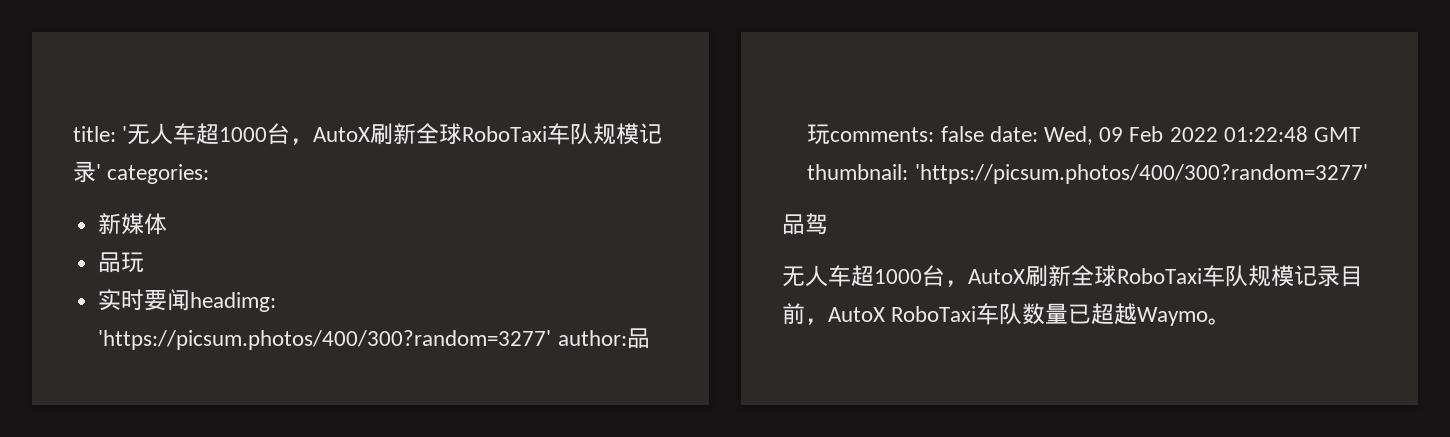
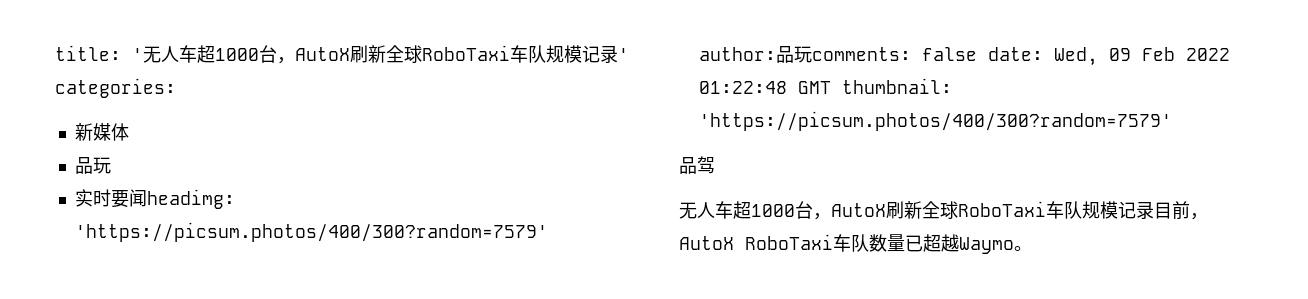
- 实时要闻headimg: 'https://picsum.photos/400/300?random=3277' author:品玩comments: false date: Wed, 09 Feb 2022 01:22:48 GMT thumbnail: 'https://picsum.photos/400/300?random=3277'
+ 实时要闻headimg: 'https://picsum.photos/400/300?random=7579' author:品玩comments: false date: Wed, 09 Feb 2022 01:22:48 GMT thumbnail: 'https://picsum.photos/400/300?random=7579'

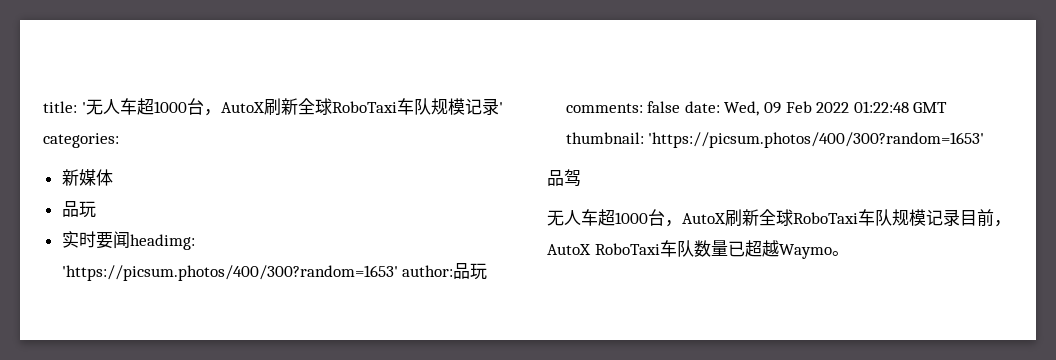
- 实时要闻headimg: 'https://picsum.photos/400/300?random=7579' author:品玩comments: false date: Wed, 09 Feb 2022 01:22:48 GMT thumbnail: 'https://picsum.photos/400/300?random=7579'
+ 实时要闻headimg: 'https://picsum.photos/400/300?random=1653' author:品玩comments: false date: Wed, 09 Feb 2022 01:22:48 GMT thumbnail: 'https://picsum.photos/400/300?random=1653'

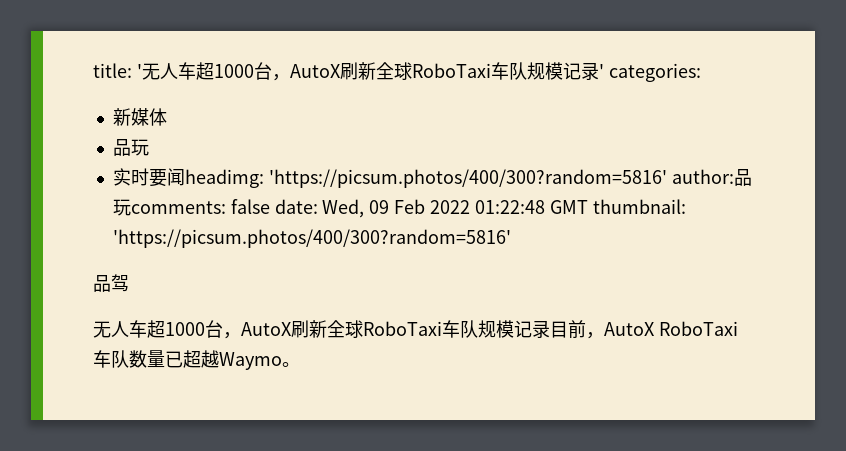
- 实时要闻headimg: 'https://picsum.photos/400/300?random=1653' author:品玩comments: false date: Wed, 09 Feb 2022 01:22:48 GMT thumbnail: 'https://picsum.photos/400/300?random=1653'
+ 实时要闻headimg: 'https://picsum.photos/400/300?random=5816' author:品玩comments: false date: Wed, 09 Feb 2022 01:22:48 GMT thumbnail: 'https://picsum.photos/400/300?random=5816'

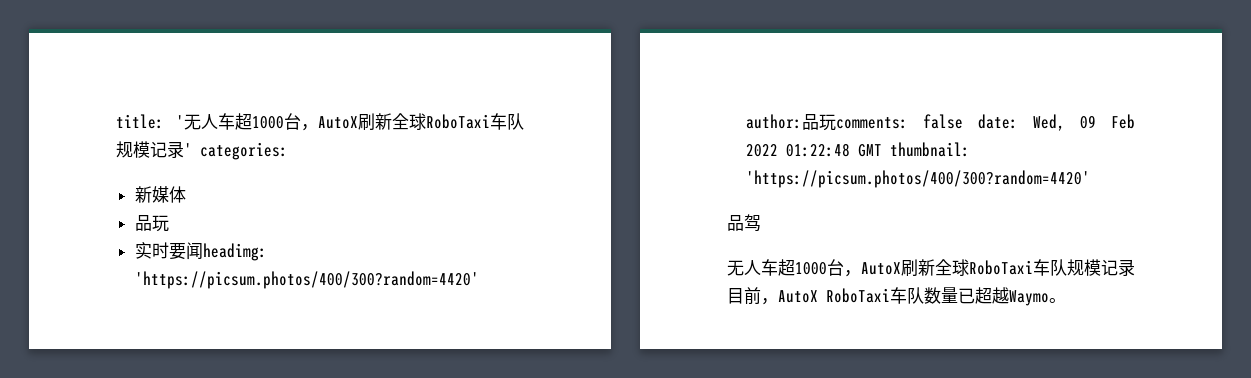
- 实时要闻headimg: 'https://picsum.photos/400/300?random=5816' author:品玩comments: false date: Wed, 09 Feb 2022 01:22:48 GMT thumbnail: 'https://picsum.photos/400/300?random=5816'
+ 实时要闻headimg: 'https://picsum.photos/400/300?random=4420' author:品玩comments: false date: Wed, 09 Feb 2022 01:22:48 GMT thumbnail: 'https://picsum.photos/400/300?random=4420'

